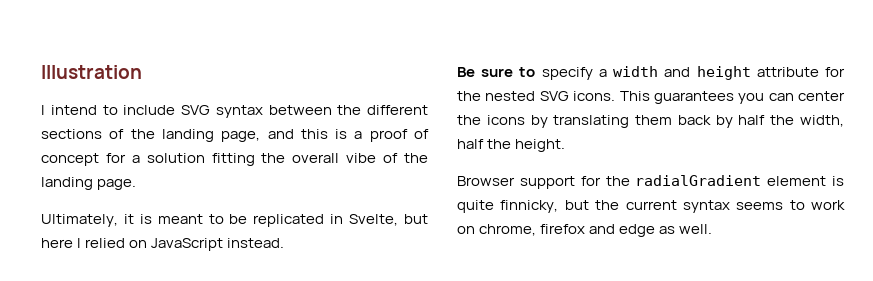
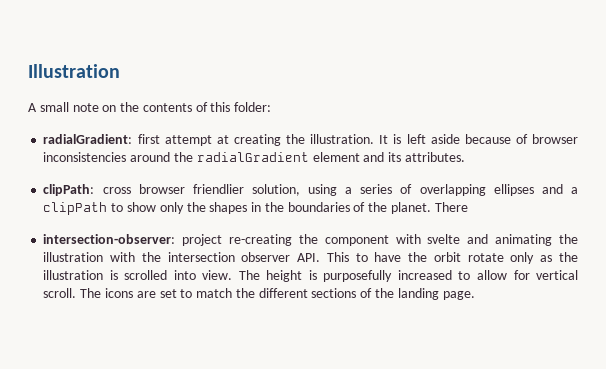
- I intend to include SVG syntax between the different sections of the landing page, and this is a proof of concept for a solution fitting the overall vibe of the landing page.
- Ultimately, it is meant to be replicated in Svelte, but here I relied on JavaScript instead.
- Be sure to specify a width and height attribute for the nested SVG icons. This guarantees you can center the icons by translating them back by half the width, half the height.
- Browser support for the radialGradient element is quite finnicky, but the current syntax seems to work on chrome, firefox and edge as well.
+ A small note on the contents of this folder:
+ radialGradient: first attempt at creating the illustration. It is left aside because of browser inconsistencies around the radialGradient element and its attributes.
+ clipPath: cross browser friendlier solution, using a series of overlapping ellipses and a clipPath to show only the shapes in the boundaries of the planet. There
+ intersection-observer: project re-creating the component with svelte and animating the illustration with the intersection observer API. This to have the orbit rotate only as the illustration is scrolled into view. The height is purposefully increased to allow for vertical scroll. The icons are set to match the different sections of the landing page.

